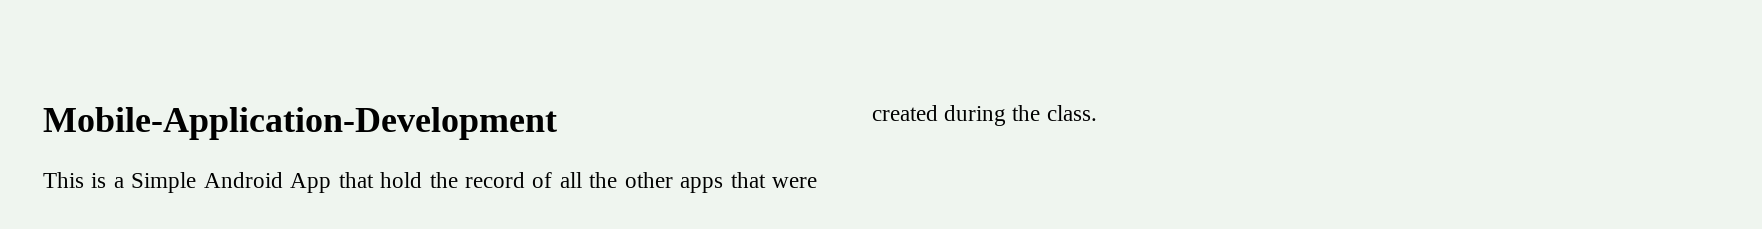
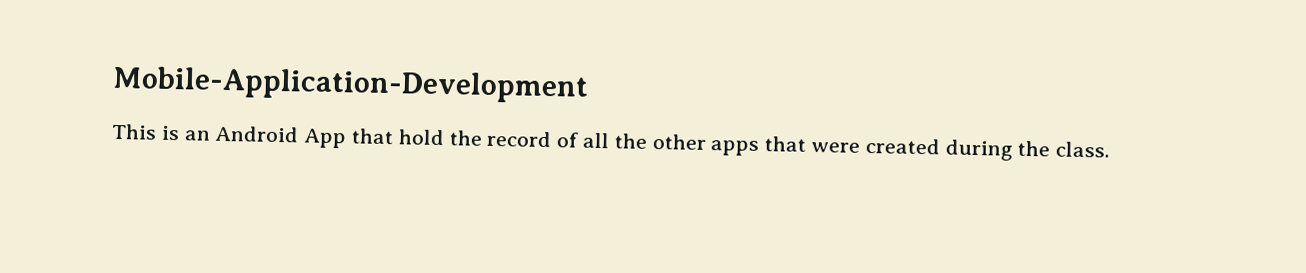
- This is a Simple Android App that hold the record of all the other apps that were created during the class.
+ This is an Android App that hold the record of all the other apps that were created during the class.

